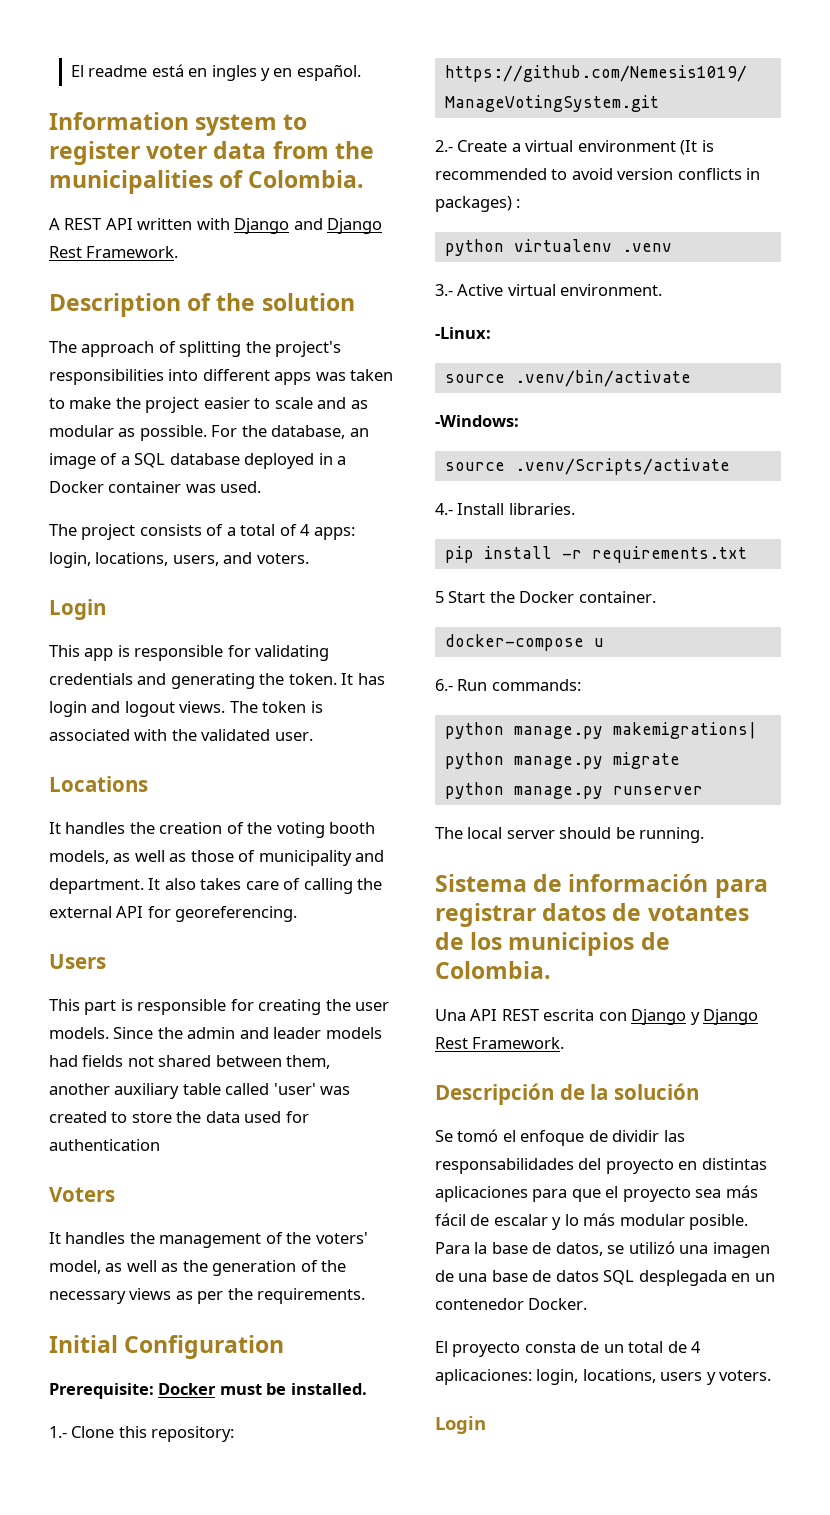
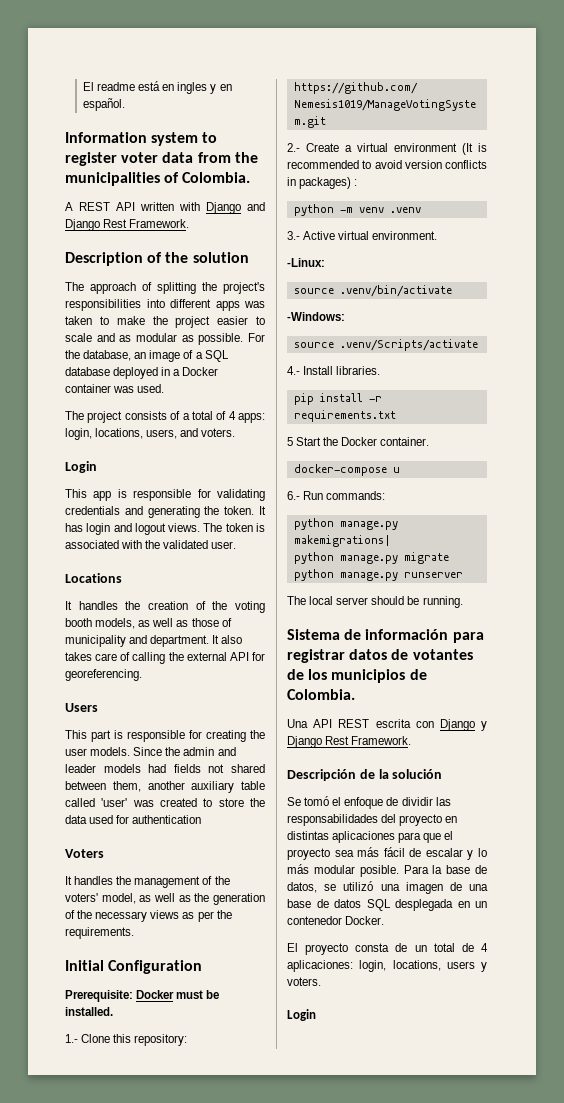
- python virtualenv .venv
+ python -m venv .venv

